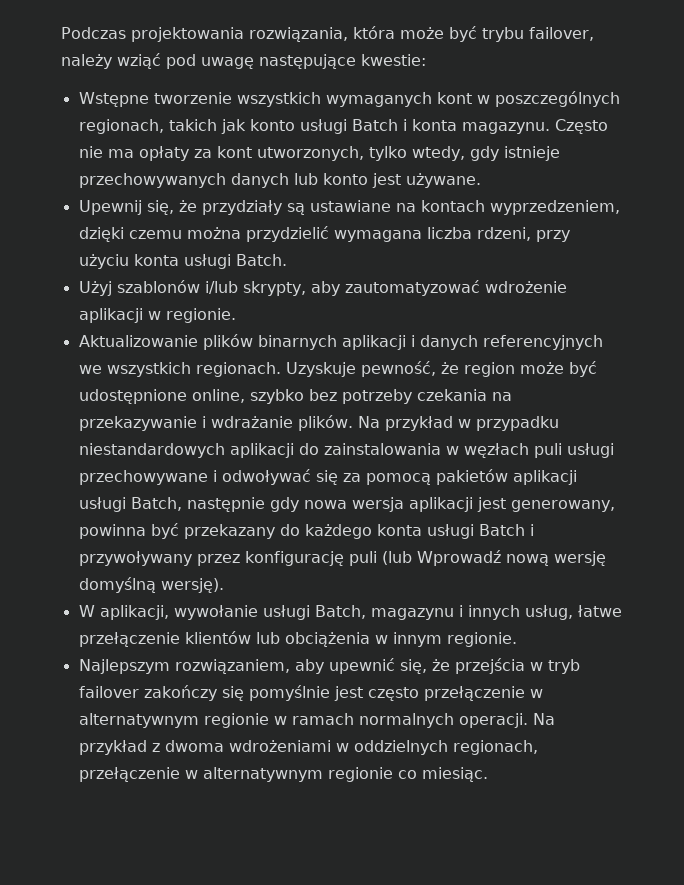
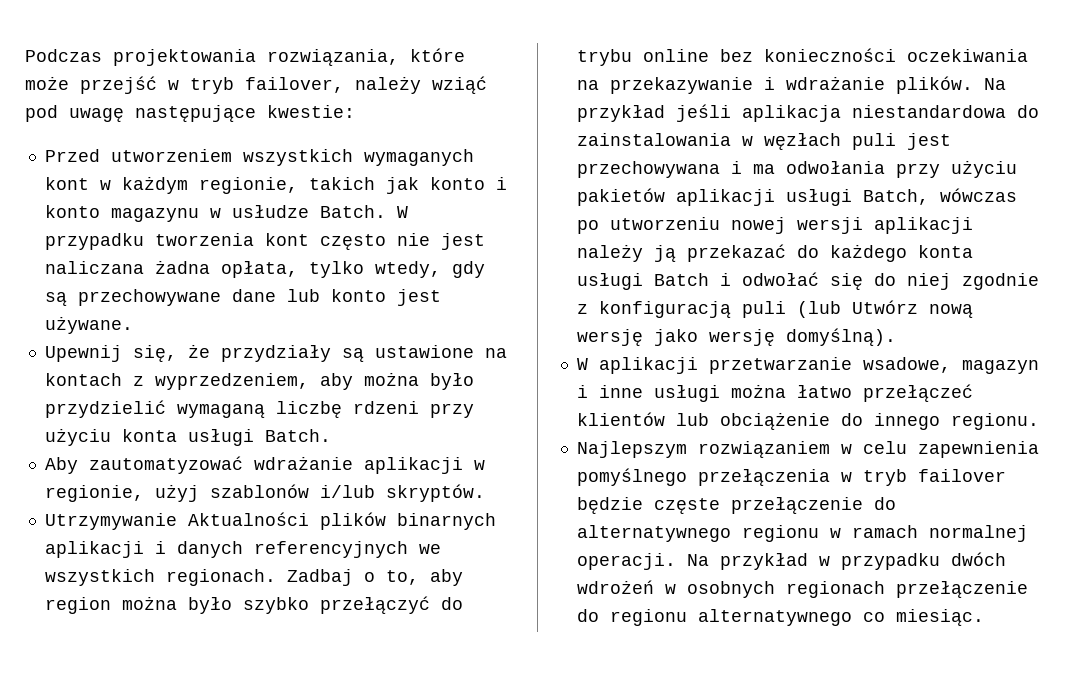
- Podczas projektowania rozwiązania, która może być trybu failover, należy wziąć pod uwagę następujące kwestie:
+ Podczas projektowania rozwiązania, które może przejść w tryb failover, należy wziąć pod uwagę następujące kwestie:
- Wstępne tworzenie wszystkich wymaganych kont w poszczególnych regionach, takich jak konto usługi Batch i konta magazynu. Często nie ma opłaty za kont utworzonych, tylko wtedy, gdy istnieje przechowywanych danych lub konto jest używane.
+ Przed utworzeniem wszystkich wymaganych kont w każdym regionie, takich jak konto i konto magazynu w usłudze Batch. W przypadku tworzenia kont często nie jest naliczana żadna opłata, tylko wtedy, gdy są przechowywane dane lub konto jest używane.
- Upewnij się, że przydziały są ustawiane na kontach wyprzedzeniem, dzięki czemu można przydzielić wymagana liczba rdzeni, przy użyciu konta usługi Batch.
+ Upewnij się, że przydziały są ustawione na kontach z wyprzedzeniem, aby można było przydzielić wymaganą liczbę rdzeni przy użyciu konta usługi Batch.
- Użyj szablonów i/lub skrypty, aby zautomatyzować wdrożenie aplikacji w regionie.
- Aktualizowanie plików binarnych aplikacji i danych referencyjnych we wszystkich regionach.
+ Aby zautomatyzować wdrażanie aplikacji w regionie, użyj szablonów i/lub skryptów.
+ Utrzymywanie Aktualności plików binarnych aplikacji i danych referencyjnych we wszystkich regionach.
- Uzyskuje pewność, że region może być udostępnione online, szybko bez potrzeby czekania na przekazywanie i wdrażanie plików.
+ Zadbaj o to, aby region można było szybko przełączyć do trybu online bez konieczności oczekiwania na przekazywanie i wdrażanie plików.
- Na przykład w przypadku niestandardowych aplikacji do zainstalowania w węzłach puli usługi przechowywane i odwoływać się za pomocą pakietów aplikacji usługi Batch, następnie gdy nowa wersja aplikacji jest generowany, powinna być przekazany do każdego konta usługi Batch i przywoływany przez konfigurację puli (lub Wprowadź nową wersję domyślną wersję).
- W aplikacji, wywołanie usługi Batch, magazynu i innych usług, łatwe przełączenie klientów lub obciążenia w innym regionie.
- Najlepszym rozwiązaniem, aby upewnić się, że przejścia w tryb failover zakończy się pomyślnie jest często przełączenie w alternatywnym regionie w ramach normalnych operacji.
+ Na przykład jeśli aplikacja niestandardowa do zainstalowania w węzłach puli jest przechowywana i ma odwołania przy użyciu pakietów aplikacji usługi Batch, wówczas po utworzeniu nowej wersji aplikacji należy ją przekazać do każdego konta usługi Batch i odwołać się do niej zgodnie z konfiguracją puli (lub Utwórz nową wersję jako wersję domyślną).
+ W aplikacji przetwarzanie wsadowe, magazyn i inne usługi można łatwo przełączeć klientów lub obciążenie do innego regionu.
+ Najlepszym rozwiązaniem w celu zapewnienia pomyślnego przełączenia w tryb failover będzie częste przełączenie do alternatywnego regionu w ramach normalnej operacji.
- Na przykład z dwoma wdrożeniami w oddzielnych regionach, przełączenie w alternatywnym regionie co miesiąc.
+ Na przykład w przypadku dwóch wdrożeń w osobnych regionach przełączenie do regionu alternatywnego co miesiąc.

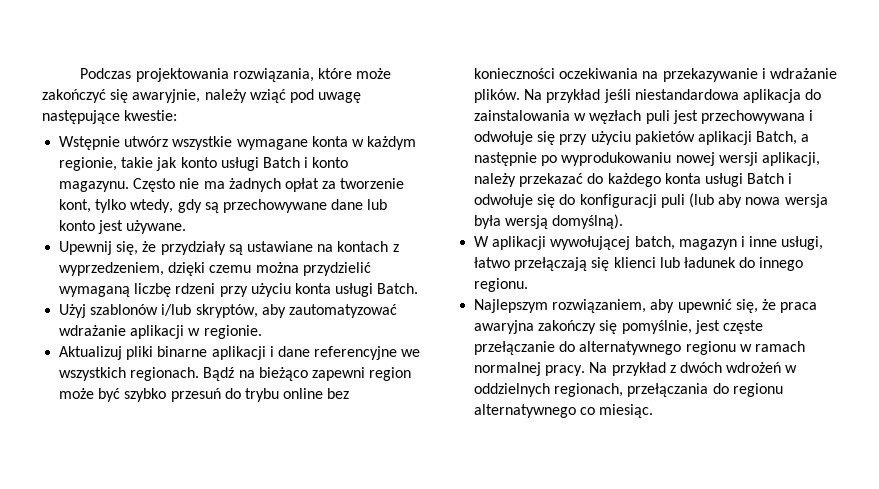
- Podczas projektowania rozwiązania, które może przejść w tryb failover, należy wziąć pod uwagę następujące kwestie:
+ Podczas projektowania rozwiązania, które może zakończyć się awaryjnie, należy wziąć pod uwagę następujące kwestie:
- Przed utworzeniem wszystkich wymaganych kont w każdym regionie, takich jak konto i konto magazynu w usłudze Batch. W przypadku tworzenia kont często nie jest naliczana żadna opłata, tylko wtedy, gdy są przechowywane dane lub konto jest używane.
+ Wstępnie utwórz wszystkie wymagane konta w każdym regionie, takie jak konto usługi Batch i konto magazynu. Często nie ma żadnych opłat za tworzenie kont, tylko wtedy, gdy są przechowywane dane lub konto jest używane.
- Upewnij się, że przydziały są ustawione na kontach z wyprzedzeniem, aby można było przydzielić wymaganą liczbę rdzeni przy użyciu konta usługi Batch.
+ Upewnij się, że przydziały są ustawiane na kontach z wyprzedzeniem, dzięki czemu można przydzielić wymaganą liczbę rdzeni przy użyciu konta usługi Batch.
- Aby zautomatyzować wdrażanie aplikacji w regionie, użyj szablonów i/lub skryptów.
- Utrzymywanie Aktualności plików binarnych aplikacji i danych referencyjnych we wszystkich regionach. Zadbaj o to, aby region można było szybko przełączyć do trybu online bez konieczności oczekiwania na przekazywanie i wdrażanie plików.
+ Użyj szablonów i/lub skryptów, aby zautomatyzować wdrażanie aplikacji w regionie.
+ Aktualizuj pliki binarne aplikacji i dane referencyjne we wszystkich regionach. Bądź na bieżąco zapewni region może być szybko przesuń do trybu online bez konieczności oczekiwania na przekazywanie i wdrażanie plików.
- Na przykład jeśli aplikacja niestandardowa do zainstalowania w węzłach puli jest przechowywana i ma odwołania przy użyciu pakietów aplikacji usługi Batch, wówczas po utworzeniu nowej wersji aplikacji należy ją przekazać do każdego konta usługi Batch i odwołać się do niej zgodnie z konfiguracją puli (lub Utwórz nową wersję jako wersję domyślną).
+ Na przykład jeśli niestandardowa aplikacja do zainstalowania w węzłach puli jest przechowywana i odwołuje się przy użyciu pakietów aplikacji Batch, a następnie po wyprodukowaniu nowej wersji aplikacji, należy przekazać do każdego konta usługi Batch i odwołuje się do konfiguracji puli (lub aby nowa wersja była wersją domyślną).
- W aplikacji przetwarzanie wsadowe, magazyn i inne usługi można łatwo przełączeć klientów lub obciążenie do innego regionu.
- Najlepszym rozwiązaniem w celu zapewnienia pomyślnego przełączenia w tryb failover będzie częste przełączenie do alternatywnego regionu w ramach normalnej operacji. Na przykład w przypadku dwóch wdrożeń w osobnych regionach przełączenie do regionu alternatywnego co miesiąc.
+ W aplikacji wywołującej batch, magazyn i inne usługi, łatwo przełączają się klienci lub ładunek do innego regionu.
+ Najlepszym rozwiązaniem, aby upewnić się, że praca awaryjna zakończy się pomyślnie, jest częste przełączanie do alternatywnego regionu w ramach normalnej pracy. Na przykład z dwóch wdrożeń w oddzielnych regionach, przełączania do regionu alternatywnego co miesiąc.

